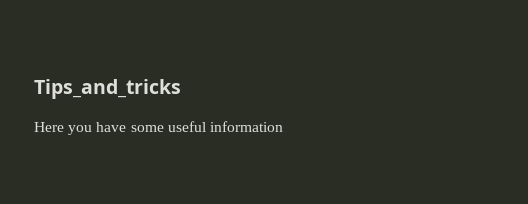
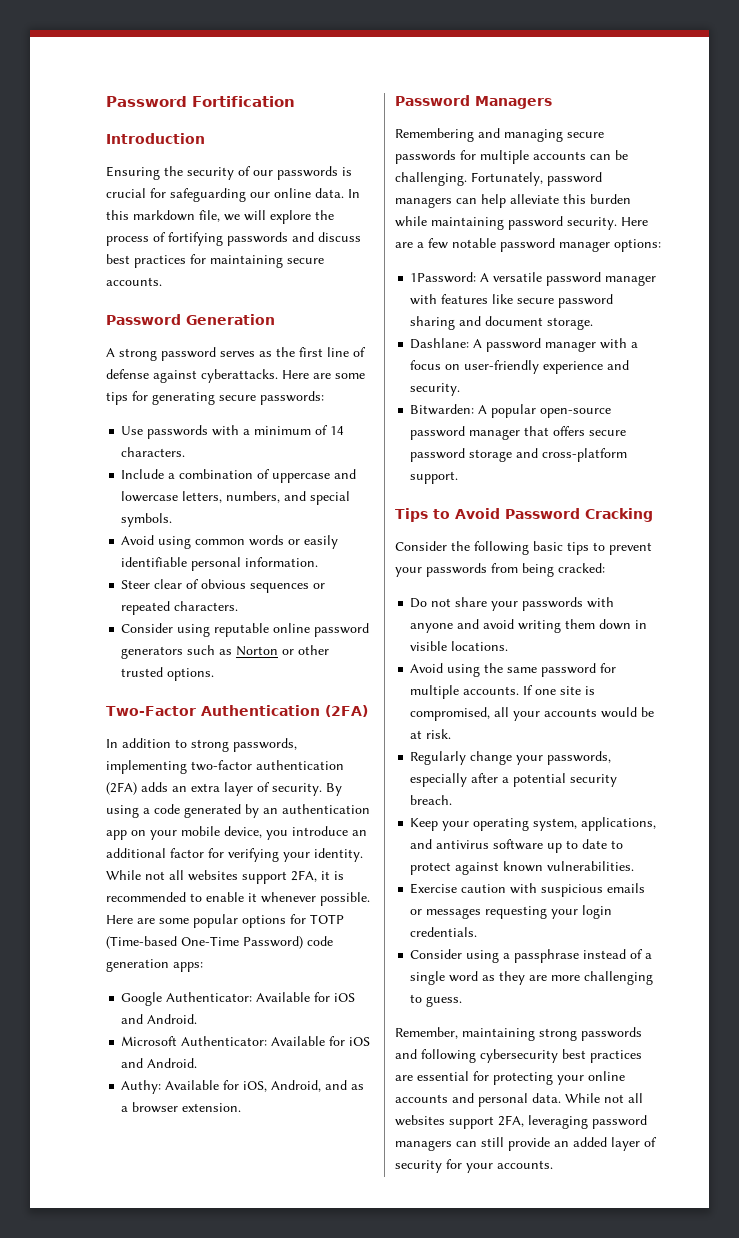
- Tips_and_tricks
- Here you have some useful information
+ Password Fortification
+ Introduction
+ Ensuring the security of our passwords is crucial for safeguarding our online data. In this markdown file, we will explore the process of fortifying passwords and discuss best practices for maintaining secure accounts.
+ Password Generation
+ A strong password serves as the first line of defense against cyberattacks. Here are some tips for generating secure passwords:
+ Use passwords with a minimum of 14 characters.
+ Include a combination of uppercase and lowercase letters, numbers, and special symbols.
+ Avoid using common words or easily identifiable personal information.
+ Steer clear of obvious sequences or repeated characters.
+ Consider using reputable online password generators such as Norton or other trusted options.
+ Two-Factor Authentication (2FA)
+ In addition to strong passwords, implementing two-factor authentication (2FA) adds an extra layer of security. By using a code generated by an authentication app on your mobile device, you introduce an additional factor for verifying your identity. While not all websites support 2FA, it is recommended to enable it whenever possible. Here are some popular options for TOTP (Time-based One-Time Password) code generation apps:
+ Google Authenticator: Available for iOS and Android.
+ Microsoft Authenticator: Available for iOS and Android.
+ Authy: Available for iOS, Android, and as a browser extension.
+ Password Managers
+ Remembering and managing secure passwords for multiple accounts can be challenging. Fortunately, password managers can help alleviate this burden while maintaining password security. Here are a few notable password manager options:
+ 1Password: A versatile password manager with features like secure password sharing and document storage.
+ Dashlane: A password manager with a focus on user-friendly experience and security.
+ Bitwarden: A popular open-source password manager that offers secure password storage and cross-platform support.
+ Tips to Avoid Password Cracking
+ Consider the following basic tips to prevent your passwords from being cracked:
+ Do not share your passwords with anyone and avoid writing them down in visible locations.
+ Avoid using the same password for multiple accounts. If one site is compromised, all your accounts would be at risk.
+ Regularly change your passwords, especially after a potential security breach.
+ Keep your operating system, applications, and antivirus software up to date to protect against known vulnerabilities.
+ Exercise caution with suspicious emails or messages requesting your login credentials.
+ Consider using a passphrase instead of a single word as they are more challenging to guess.
+ Remember, maintaining strong passwords and following cybersecurity best practices are essential for protecting your online accounts and personal data. While not all websites support 2FA, leveraging password managers can still provide an added layer of security for your accounts.

